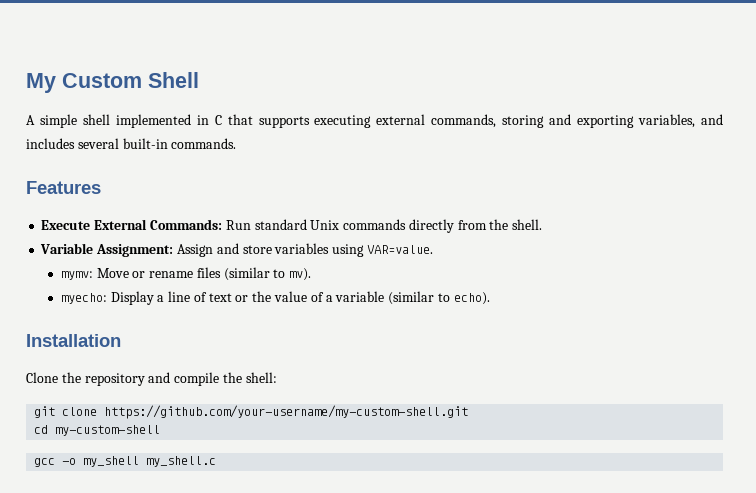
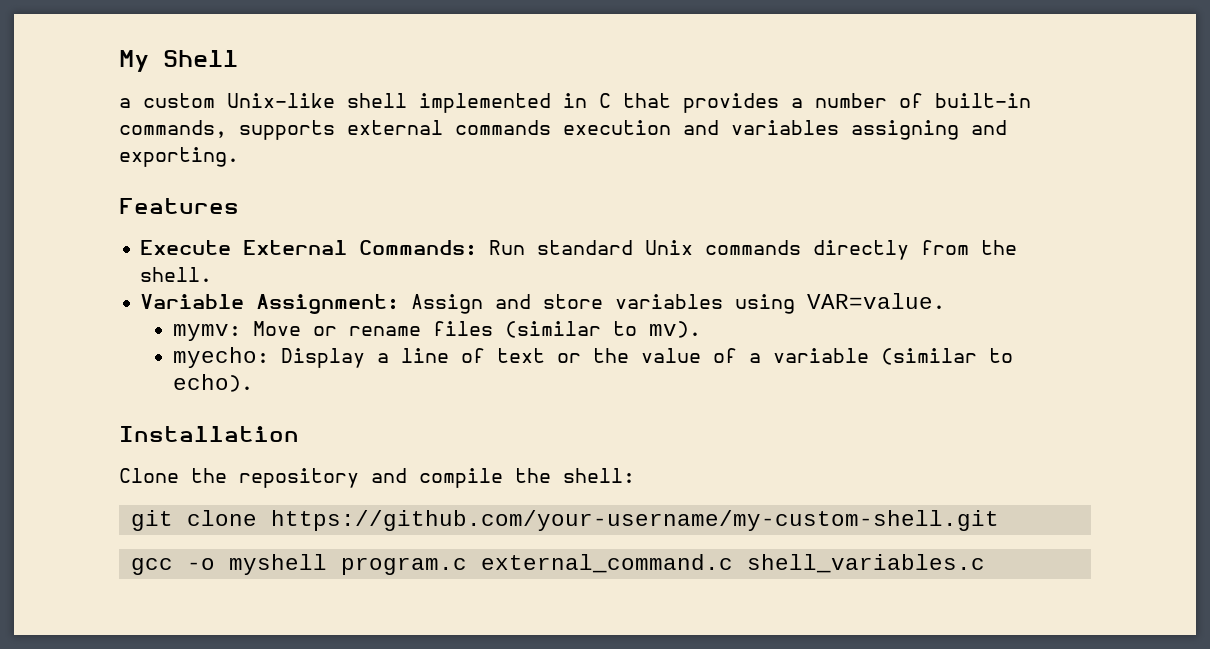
- My Custom Shell
+ My Shell
- A simple shell implemented in C that supports executing external commands, storing and exporting variables, and includes several built-in commands.
+ a custom Unix-like shell implemented in C that provides a number of built-in commands, supports external commands execution and variables assigning and exporting.
- cd my-custom-shell
- gcc -o my_shell my_shell.c
+ gcc -o myshell program.c external_command.c shell_variables.c

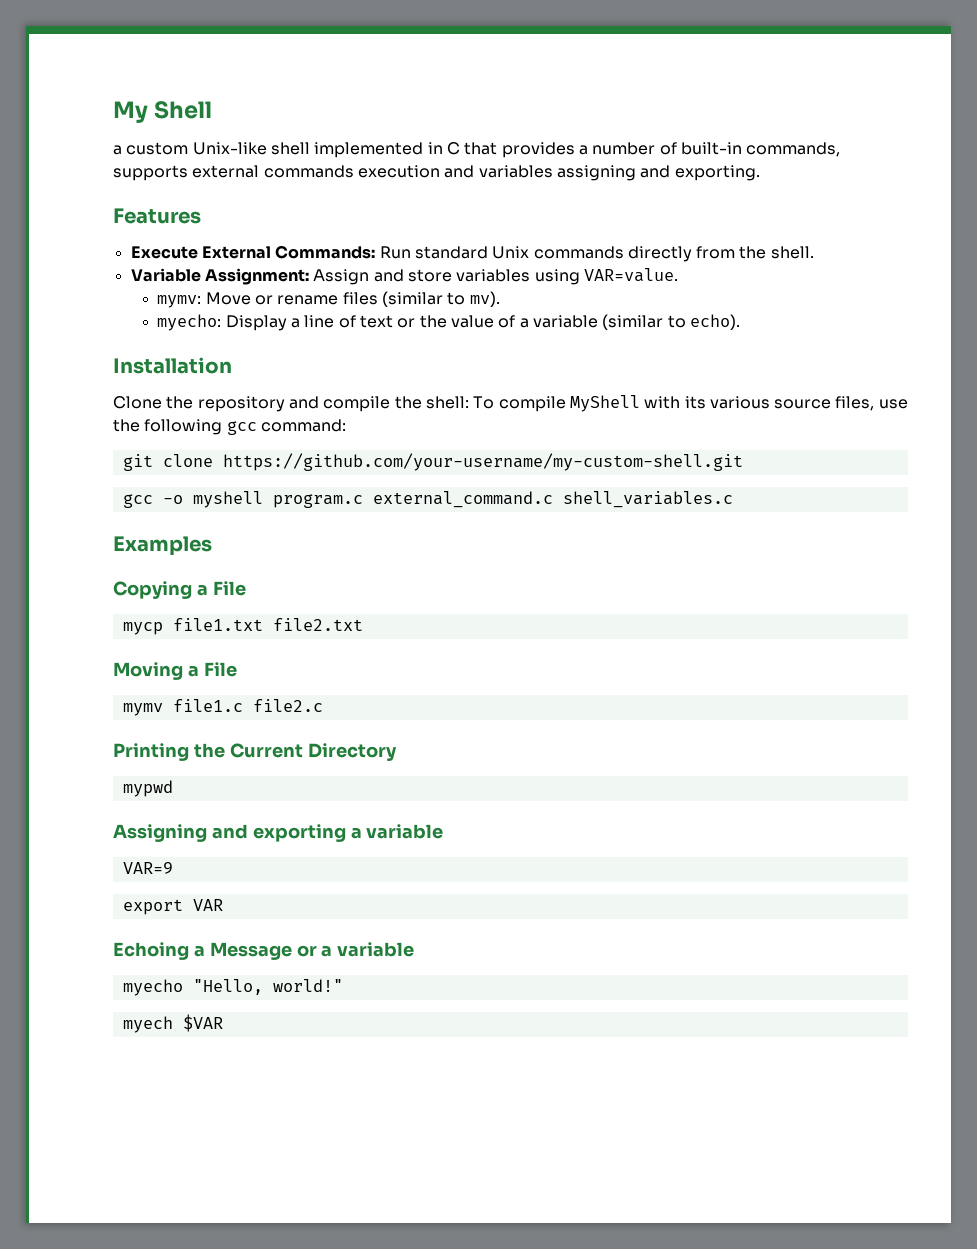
- Clone the repository and compile the shell:
+ Clone the repository and compile the shell: To compile MyShell with its various source files, use the following gcc command:
+ Examples
+ Copying a File
+ mycp file1.txt file2.txt
+ Moving a File
+ mymv file1.c file2.c
+ Printing the Current Directory
+ mypwd
+ Assigning and exporting a variable
+ VAR=9
+ export VAR
+ Echoing a Message or a variable
+ myecho "Hello, world!"
+ myech $VAR

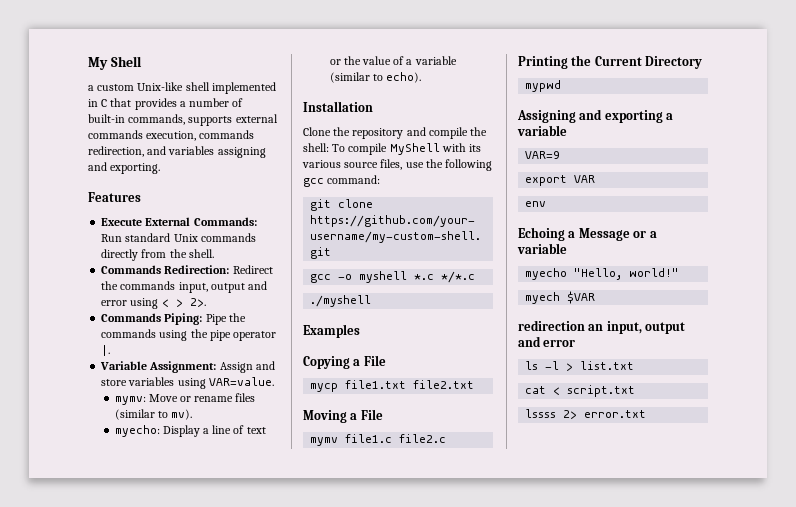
- a custom Unix-like shell implemented in C that provides a number of built-in commands, supports external commands execution and variables assigning and exporting.
+ a custom Unix-like shell implemented in C that provides a number of built-in commands, supports external commands execution, commands redirection, and variables assigning and exporting.
+ Commands Redirection: Redirect the commands input, output and error using < > 2>.
+ Commands Piping: Pipe the commands using the pipe operator |.
- gcc -o myshell program.c external_command.c shell_variables.c
+ gcc -o myshell *.c */*.c
+ ./myshell
+ env
+ redirection an input, output and error
+ ls -l > list.txt
+ cat < script.txt
+ lssss 2> error.txt

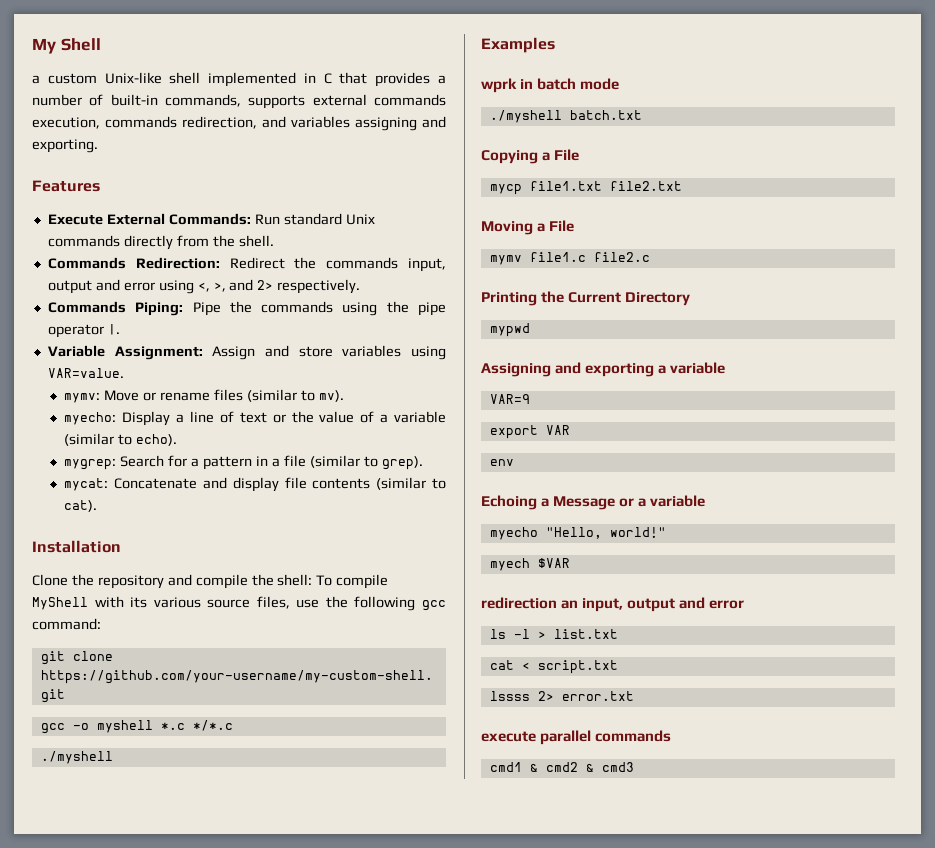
- Commands Redirection: Redirect the commands input, output and error using < > 2>.
+ Commands Redirection: Redirect the commands input, output and error using <, >, and 2> respectively.
+ mygrep: Search for a pattern in a file (similar to grep).
+ mycat: Concatenate and display file contents (similar to cat).
+ wprk in batch mode
+ ./myshell batch.txt
+ execute parallel commands
+ cmd1 & cmd2 & cmd3

